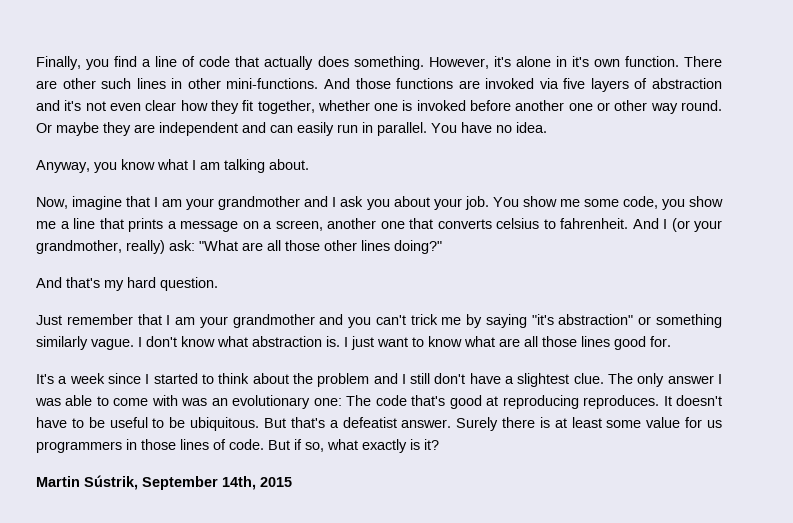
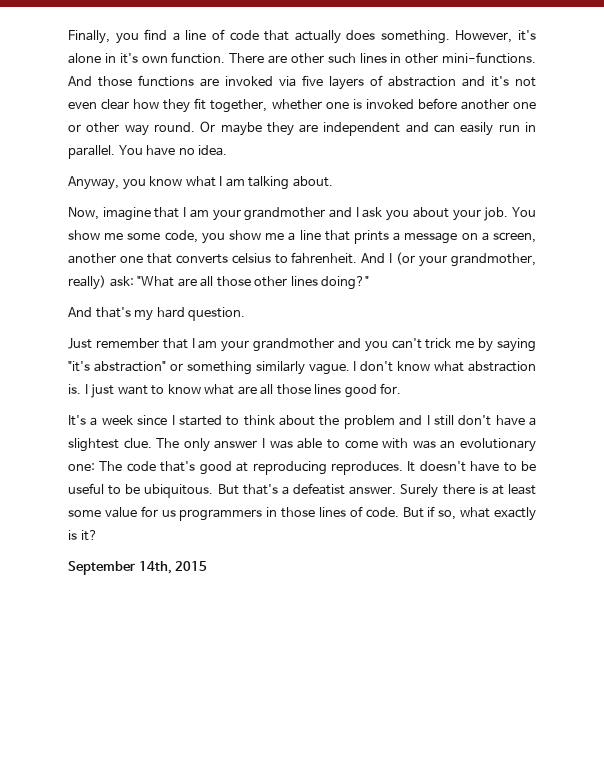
- Martin Sústrik, September 14th, 2015
+ September 14th, 2015

